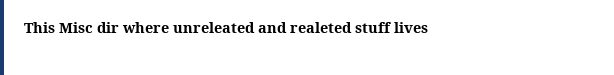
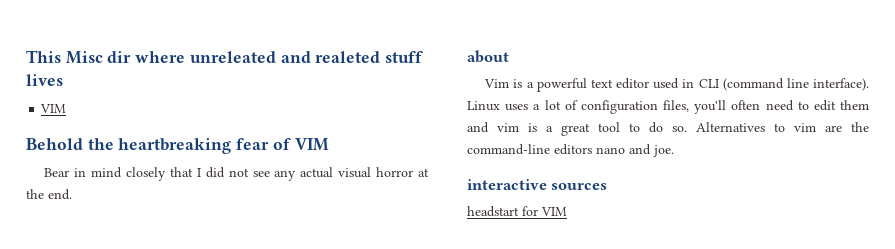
  This Misc dir where unreleated and realeted stuff lives
+ VIM
+ Behold the heartbreaking fear of VIM
+ Bear in mind closely that I did not see any actual visual horror at the end.
+ about
+ Vim is a powerful text editor used in CLI (command line interface). Linux uses a lot of configuration files, you'll often need to edit them and vim is a great tool to do so. Alternatives to vim are the command-line editors nano and joe.
+ interactive sources
+ headstart for VIM

